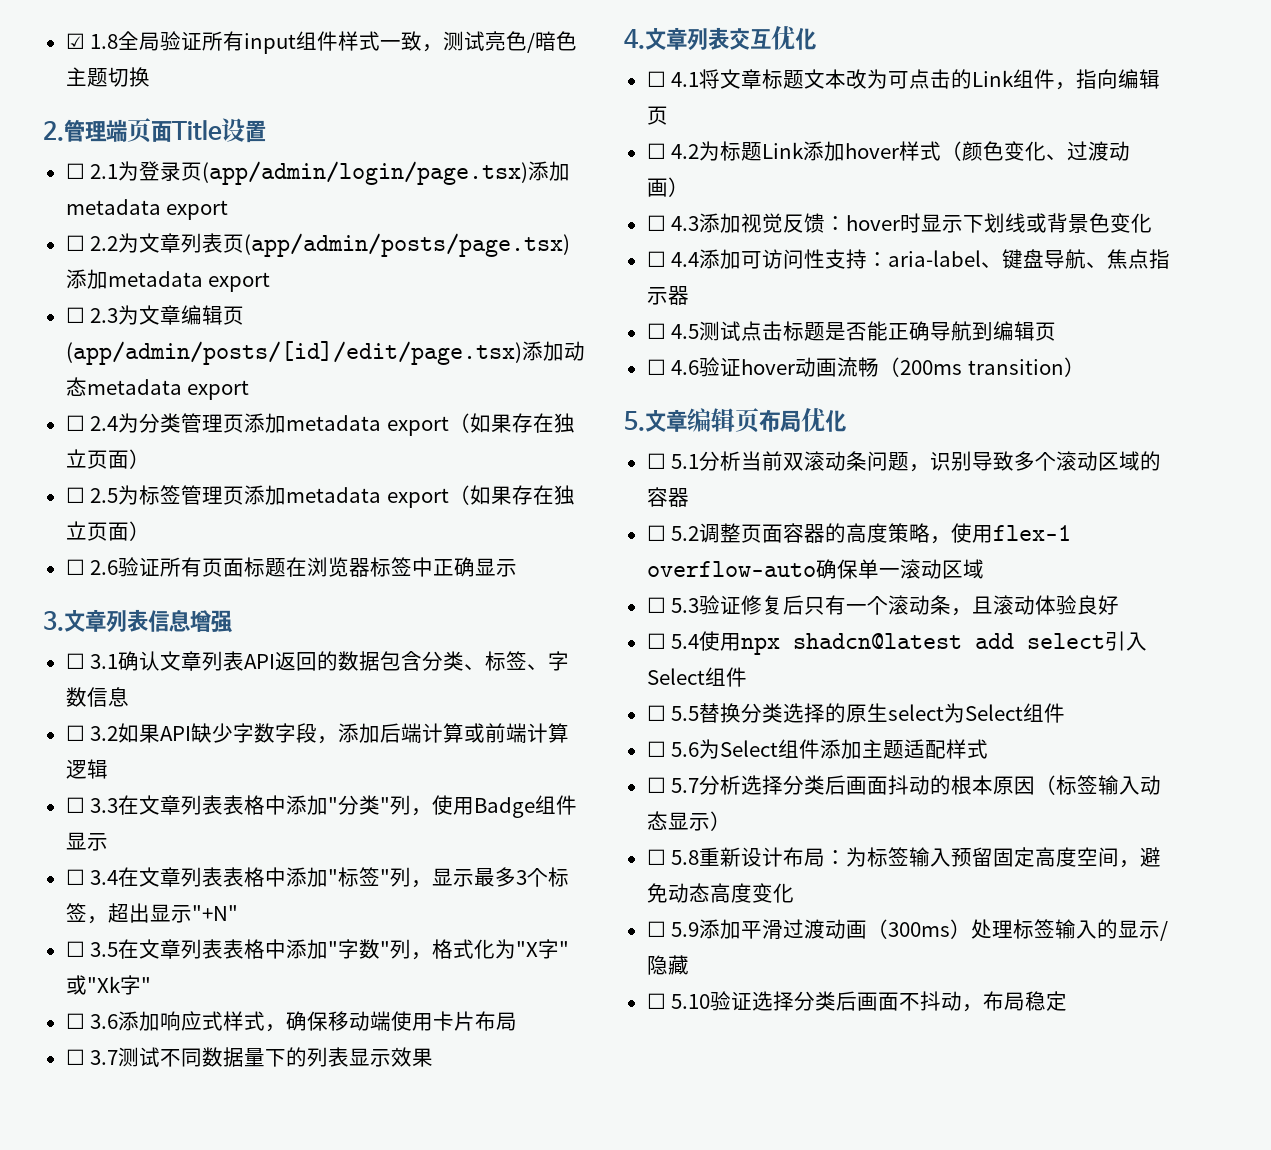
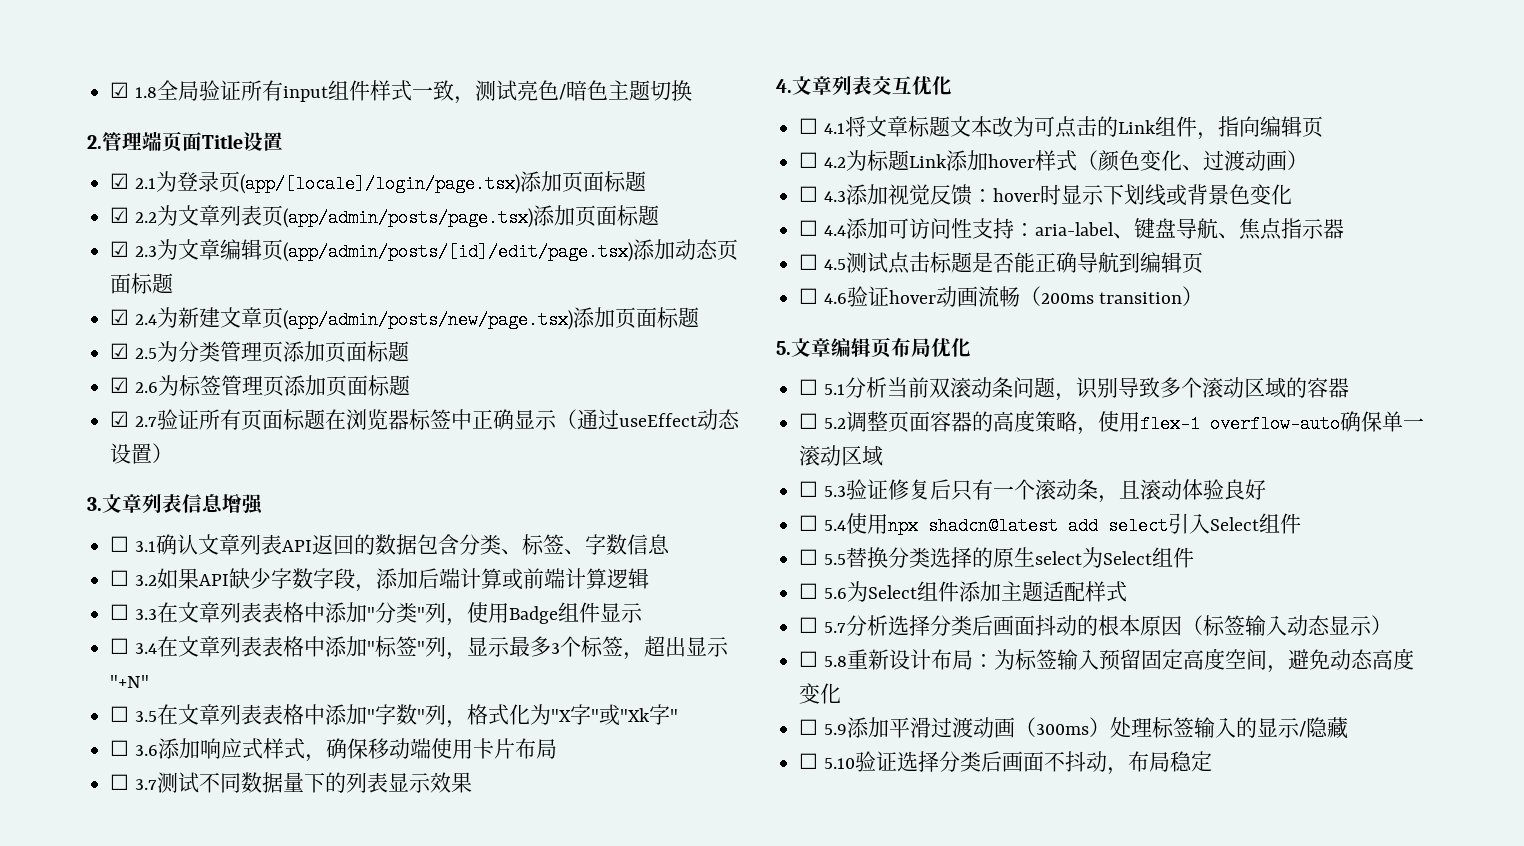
- ☐ 2.1为登录页(app/admin/login/page.tsx)添加metadata export
- ☐ 2.2为文章列表页(app/admin/posts/page.tsx)添加metadata export
- ☐ 2.3为文章编辑页(app/admin/posts/[id]/edit/page.tsx)添加动态metadata export
- ☐ 2.4为分类管理页添加metadata export（如果存在独立页面）
- ☐ 2.5为标签管理页添加metadata export（如果存在独立页面）
- ☐ 2.6验证所有页面标题在浏览器标签中正确显示
+ ☑ 2.1为登录页(app/[locale]/login/page.tsx)添加页面标题
+ ☑ 2.2为文章列表页(app/admin/posts/page.tsx)添加页面标题
+ ☑ 2.3为文章编辑页(app/admin/posts/[id]/edit/page.tsx)添加动态页面标题
+ ☑ 2.4为新建文章页(app/admin/posts/new/page.tsx)添加页面标题
+ ☑ 2.5为分类管理页添加页面标题
+ ☑ 2.6为标签管理页添加页面标题
+ ☑ 2.7验证所有页面标题在浏览器标签中正确显示（通过useEffect动态设置）

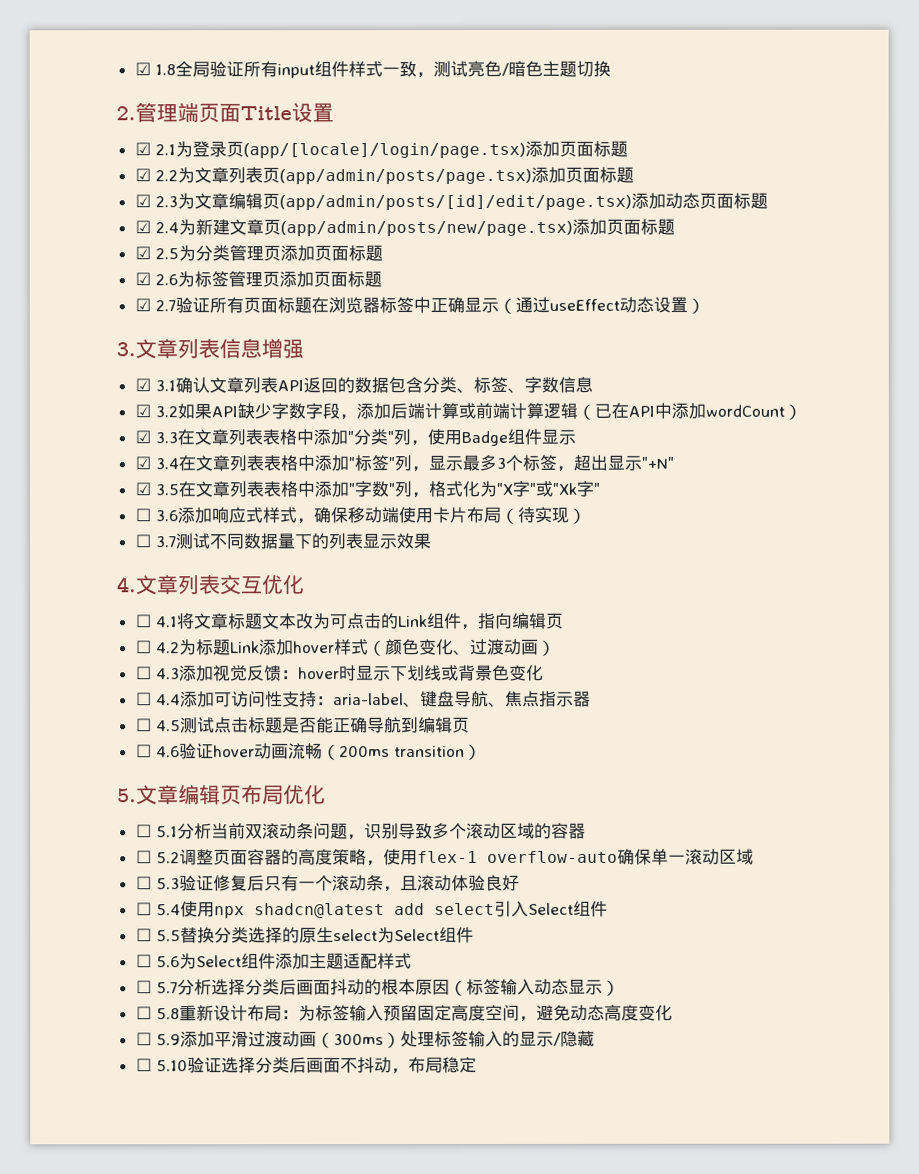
- ☐ 3.1确认文章列表API返回的数据包含分类、标签、字数信息
+ ☑ 3.1确认文章列表API返回的数据包含分类、标签、字数信息
- ☐ 3.2如果API缺少字数字段，添加后端计算或前端计算逻辑
- ☐ 3.3在文章列表表格中添加"分类"列，使用Badge组件显示
+ ☑ 3.2如果API缺少字数字段，添加后端计算或前端计算逻辑（已在API中添加wordCount）
+ ☑ 3.3在文章列表表格中添加"分类"列，使用Badge组件显示
- ☐ 3.4在文章列表表格中添加"标签"列，显示最多3个标签，超出显示"+N"
+ ☑ 3.4在文章列表表格中添加"标签"列，显示最多3个标签，超出显示"+N"
- ☐ 3.5在文章列表表格中添加"字数"列，格式化为"X字"或"Xk字"
+ ☑ 3.5在文章列表表格中添加"字数"列，格式化为"X字"或"Xk字"
- ☐ 3.6添加响应式样式，确保移动端使用卡片布局
+ ☐ 3.6添加响应式样式，确保移动端使用卡片布局（待实现）

